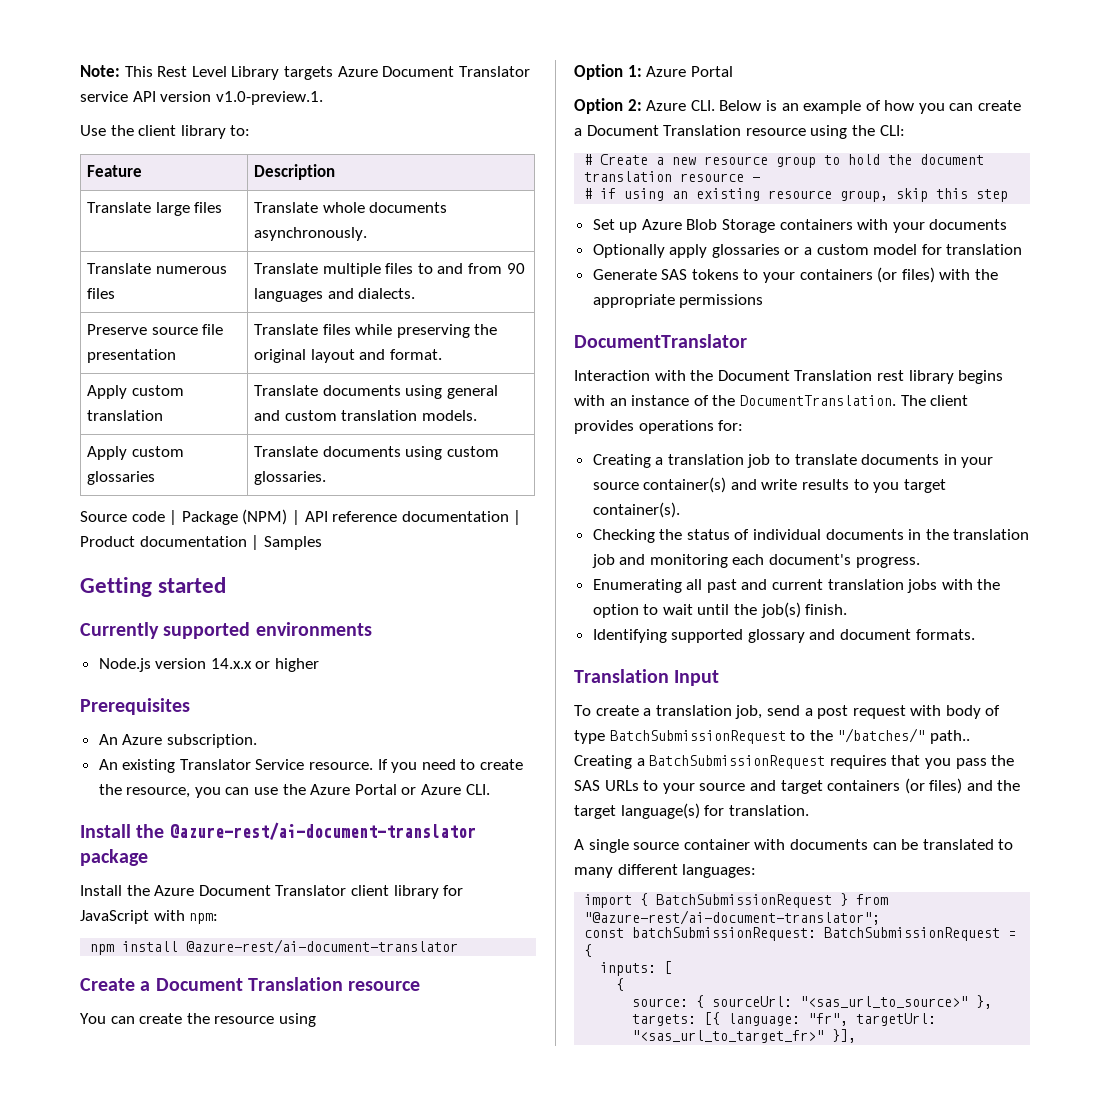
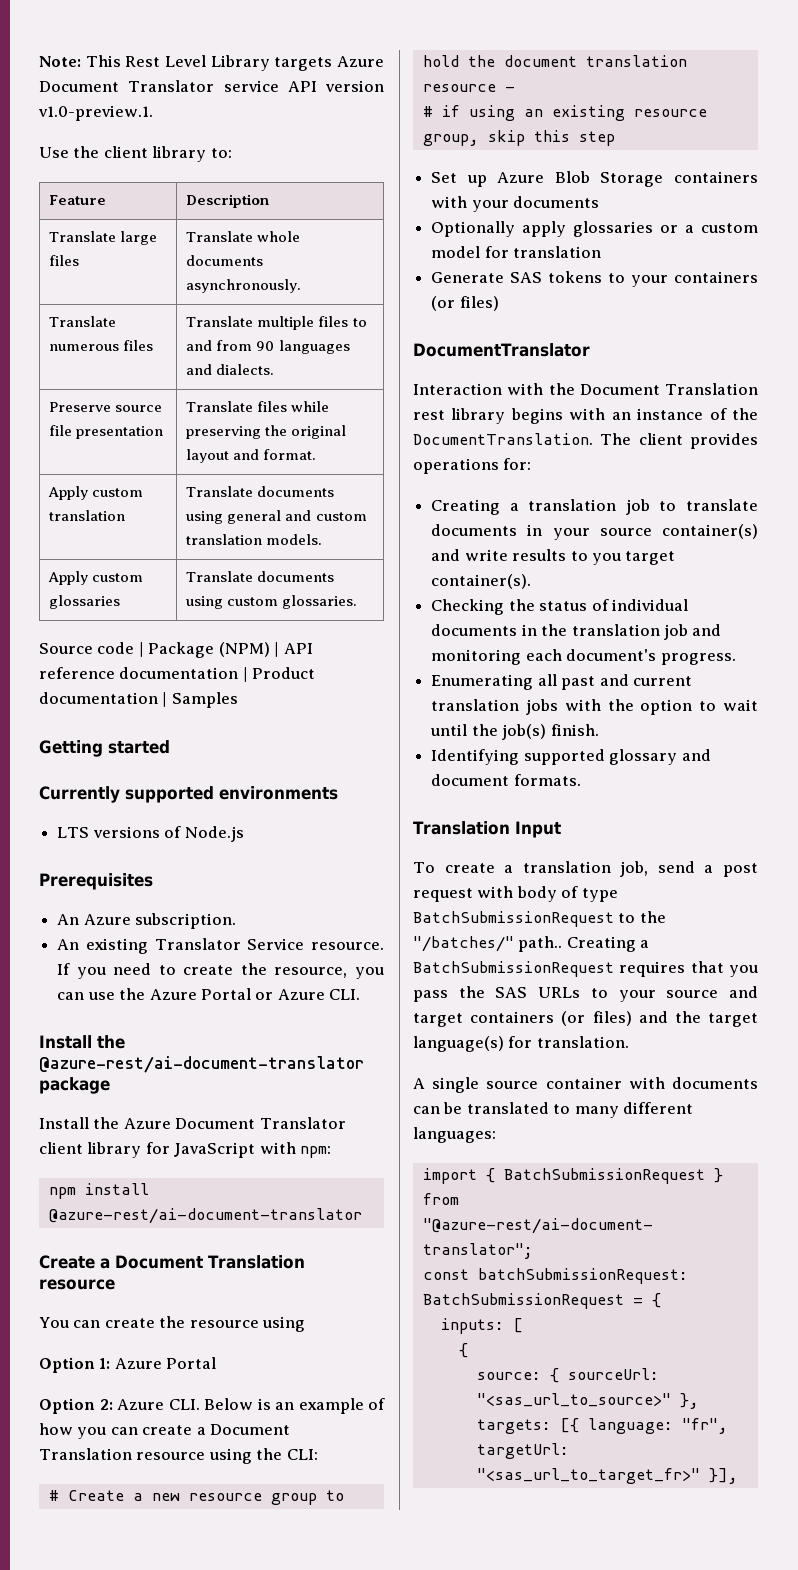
- Node.js version 14.x.x or higher
+ LTS versions of Node.js
- Generate SAS tokens to your containers (or files) with the appropriate permissions
+ Generate SAS tokens to your containers (or files)

